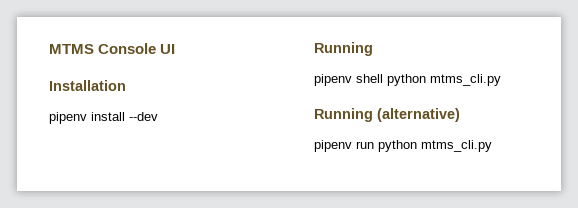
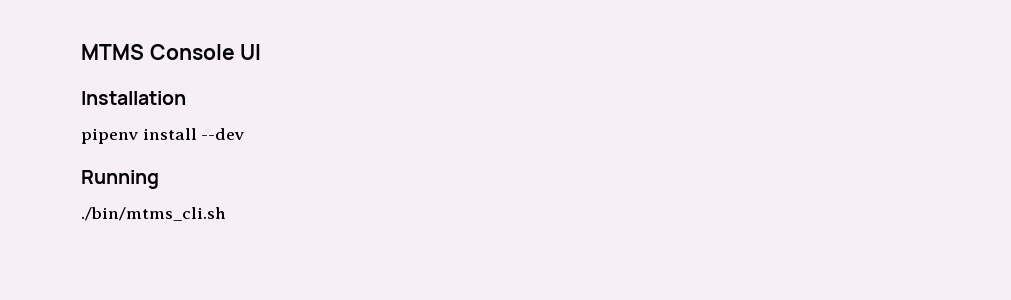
- pipenv shell python mtms_cli.py
- Running (alternative)
- pipenv run python mtms_cli.py
+ ./bin/mtms_cli.sh

